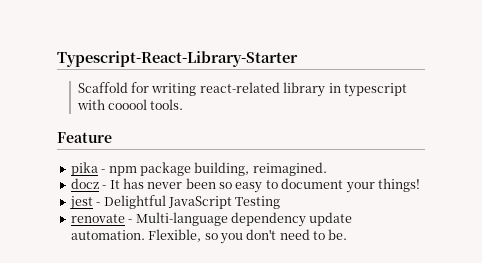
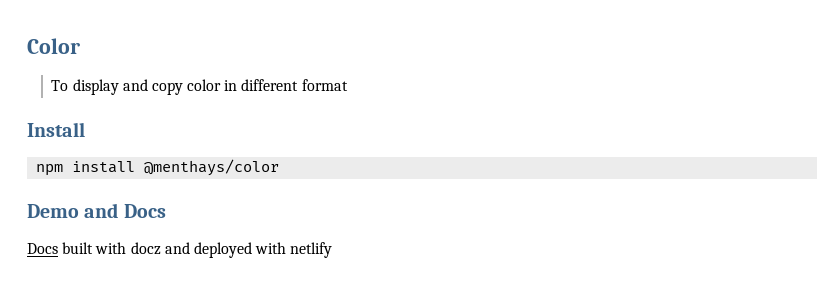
- Typescript-React-Library-Starter
- Scaffold for writing react-related library in typescript with cooool tools.
- Feature
- pika - npm package building, reimagined.
- docz - It has never been so easy to document your things!
- jest - Delightful JavaScript Testing
- renovate - Multi-language dependency update automation. Flexible, so you don't need to be.
+ Color
+ To display and copy color in different format
+ Install
+ npm install @menthays/color
+ Demo and Docs
+ Docs built with docz and deployed with netlify

